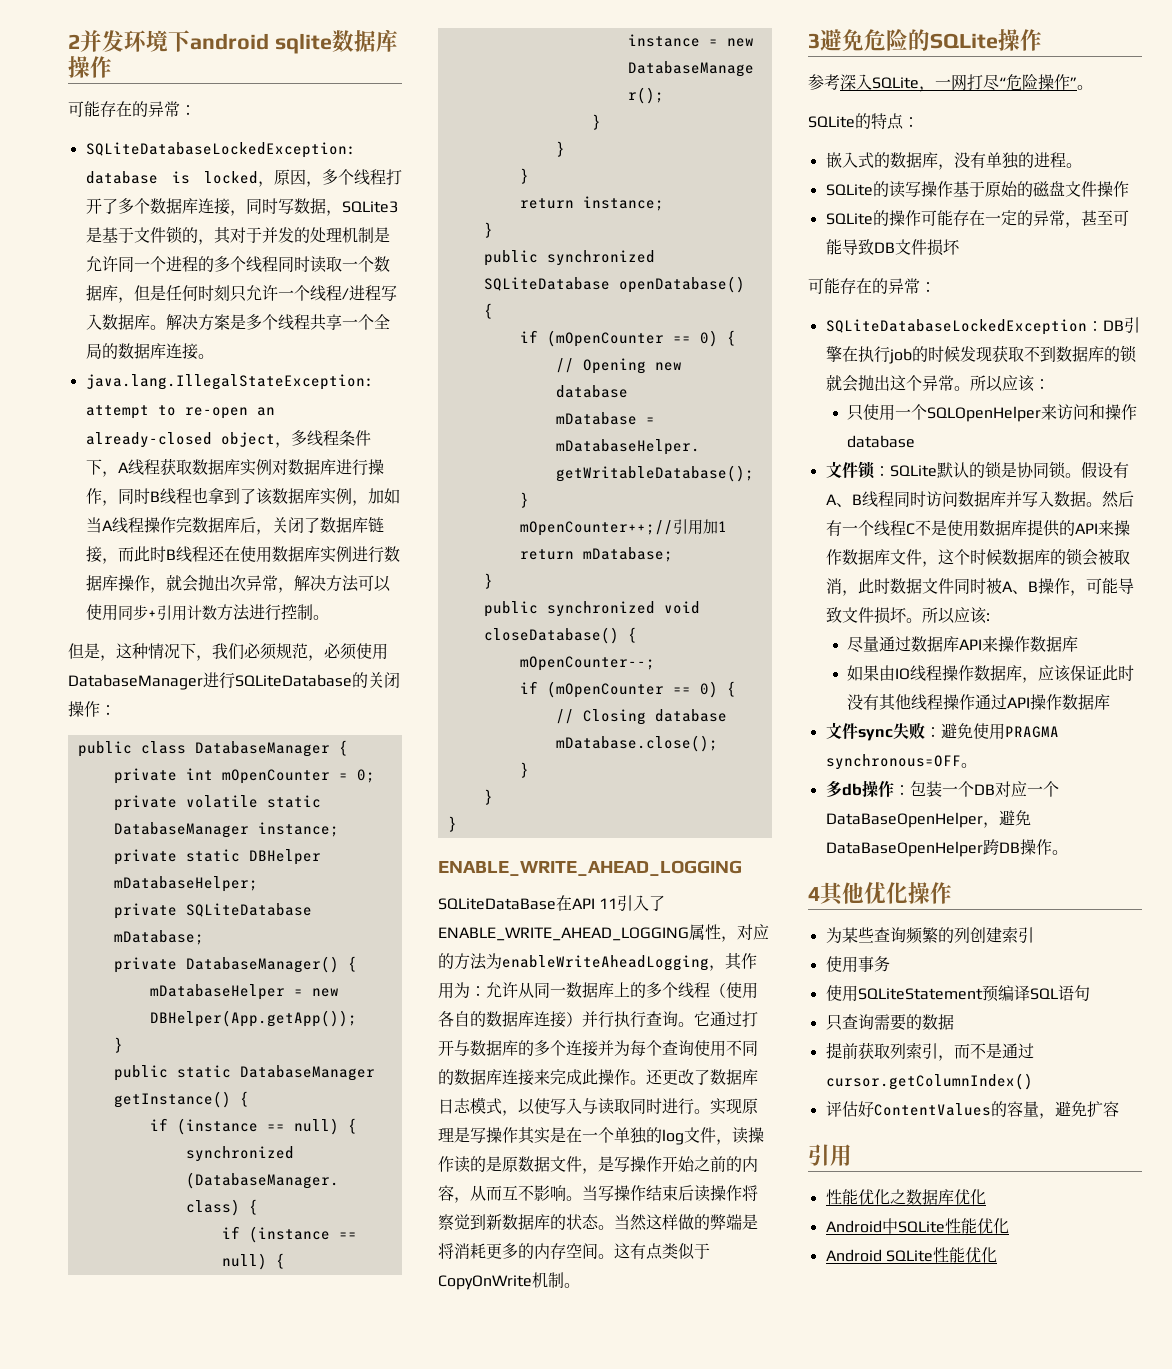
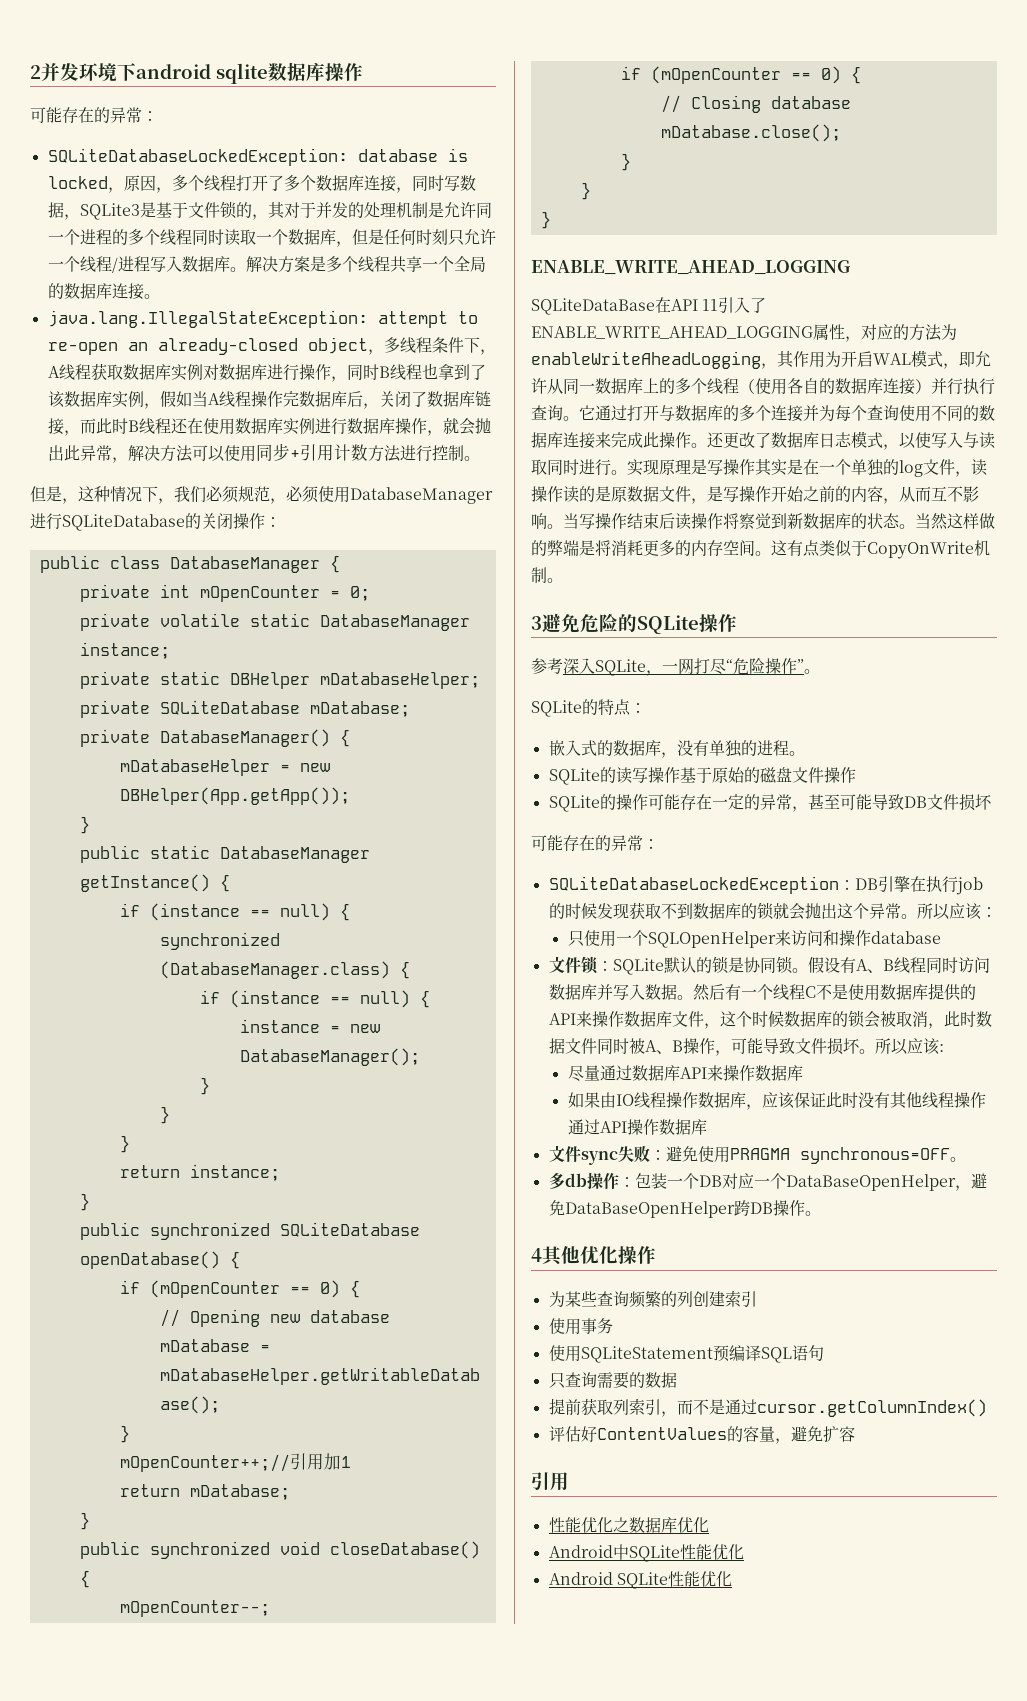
- attempt to re-open an already-closed object，多线程条件下，A线程获取数据库实例对数据库进行操作，同时B线程也拿到了该数据库实例，加如当A线程操作完数据库后，关闭了数据库链接，而此时B线程还在使用数据库实例进行数据库操作，就会抛出次异常，解决方法可以使用同步+引用计数方法进行控制。
+ attempt to re-open an already-closed object，多线程条件下，A线程获取数据库实例对数据库进行操作，同时B线程也拿到了该数据库实例，假如当A线程操作完数据库后，关闭了数据库链接，而此时B线程还在使用数据库实例进行数据库操作，就会抛出此异常，解决方法可以使用同步+引用计数方法进行控制。
- SQLiteDataBase在API 11引入了ENABLE_WRITE_AHEAD_LOGGING属性，对应的方法为enableWriteAheadLogging，其作用为：允许从同一数据库上的多个线程（使用各自的数据库连接）并行执行查询。
+ SQLiteDataBase在API 11引入了ENABLE_WRITE_AHEAD_LOGGING属性，对应的方法为enableWriteAheadLogging，其作用为开启WAL模式，即允许从同一数据库上的多个线程（使用各自的数据库连接）并行执行查询。

